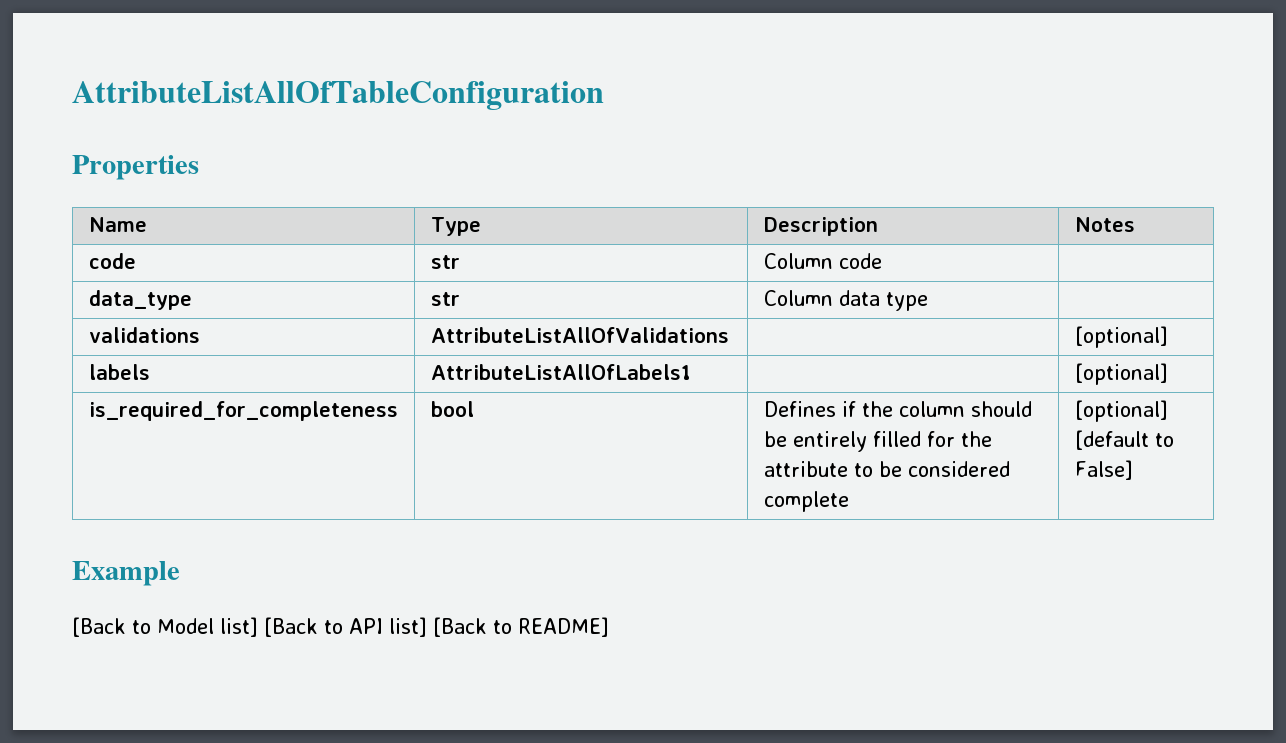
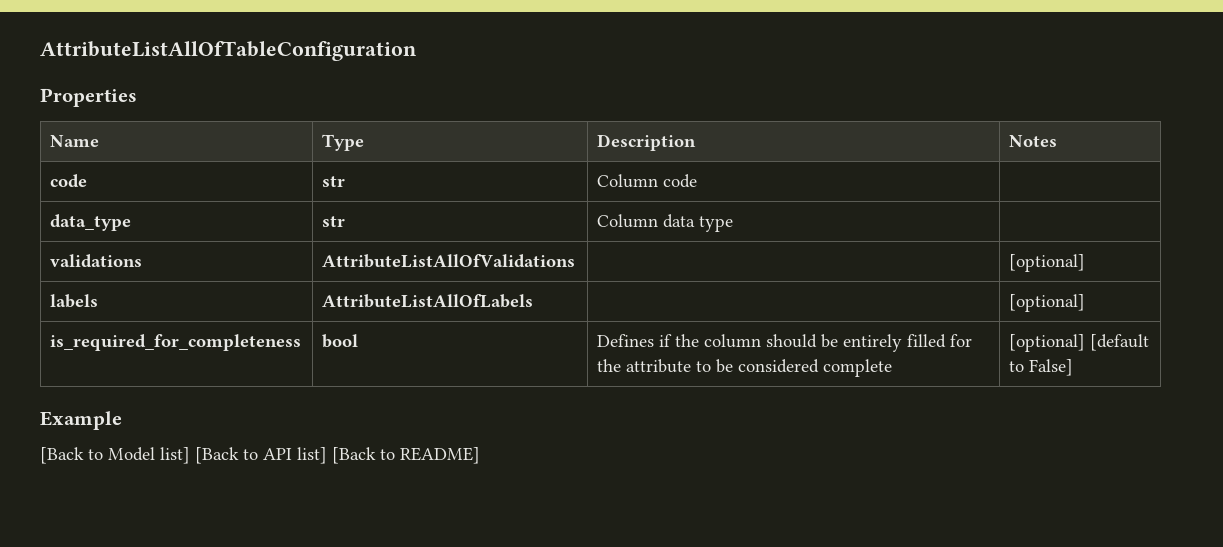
- labels | AttributeListAllOfLabels1 | | [optional]
+ labels | AttributeListAllOfLabels | | [optional]

